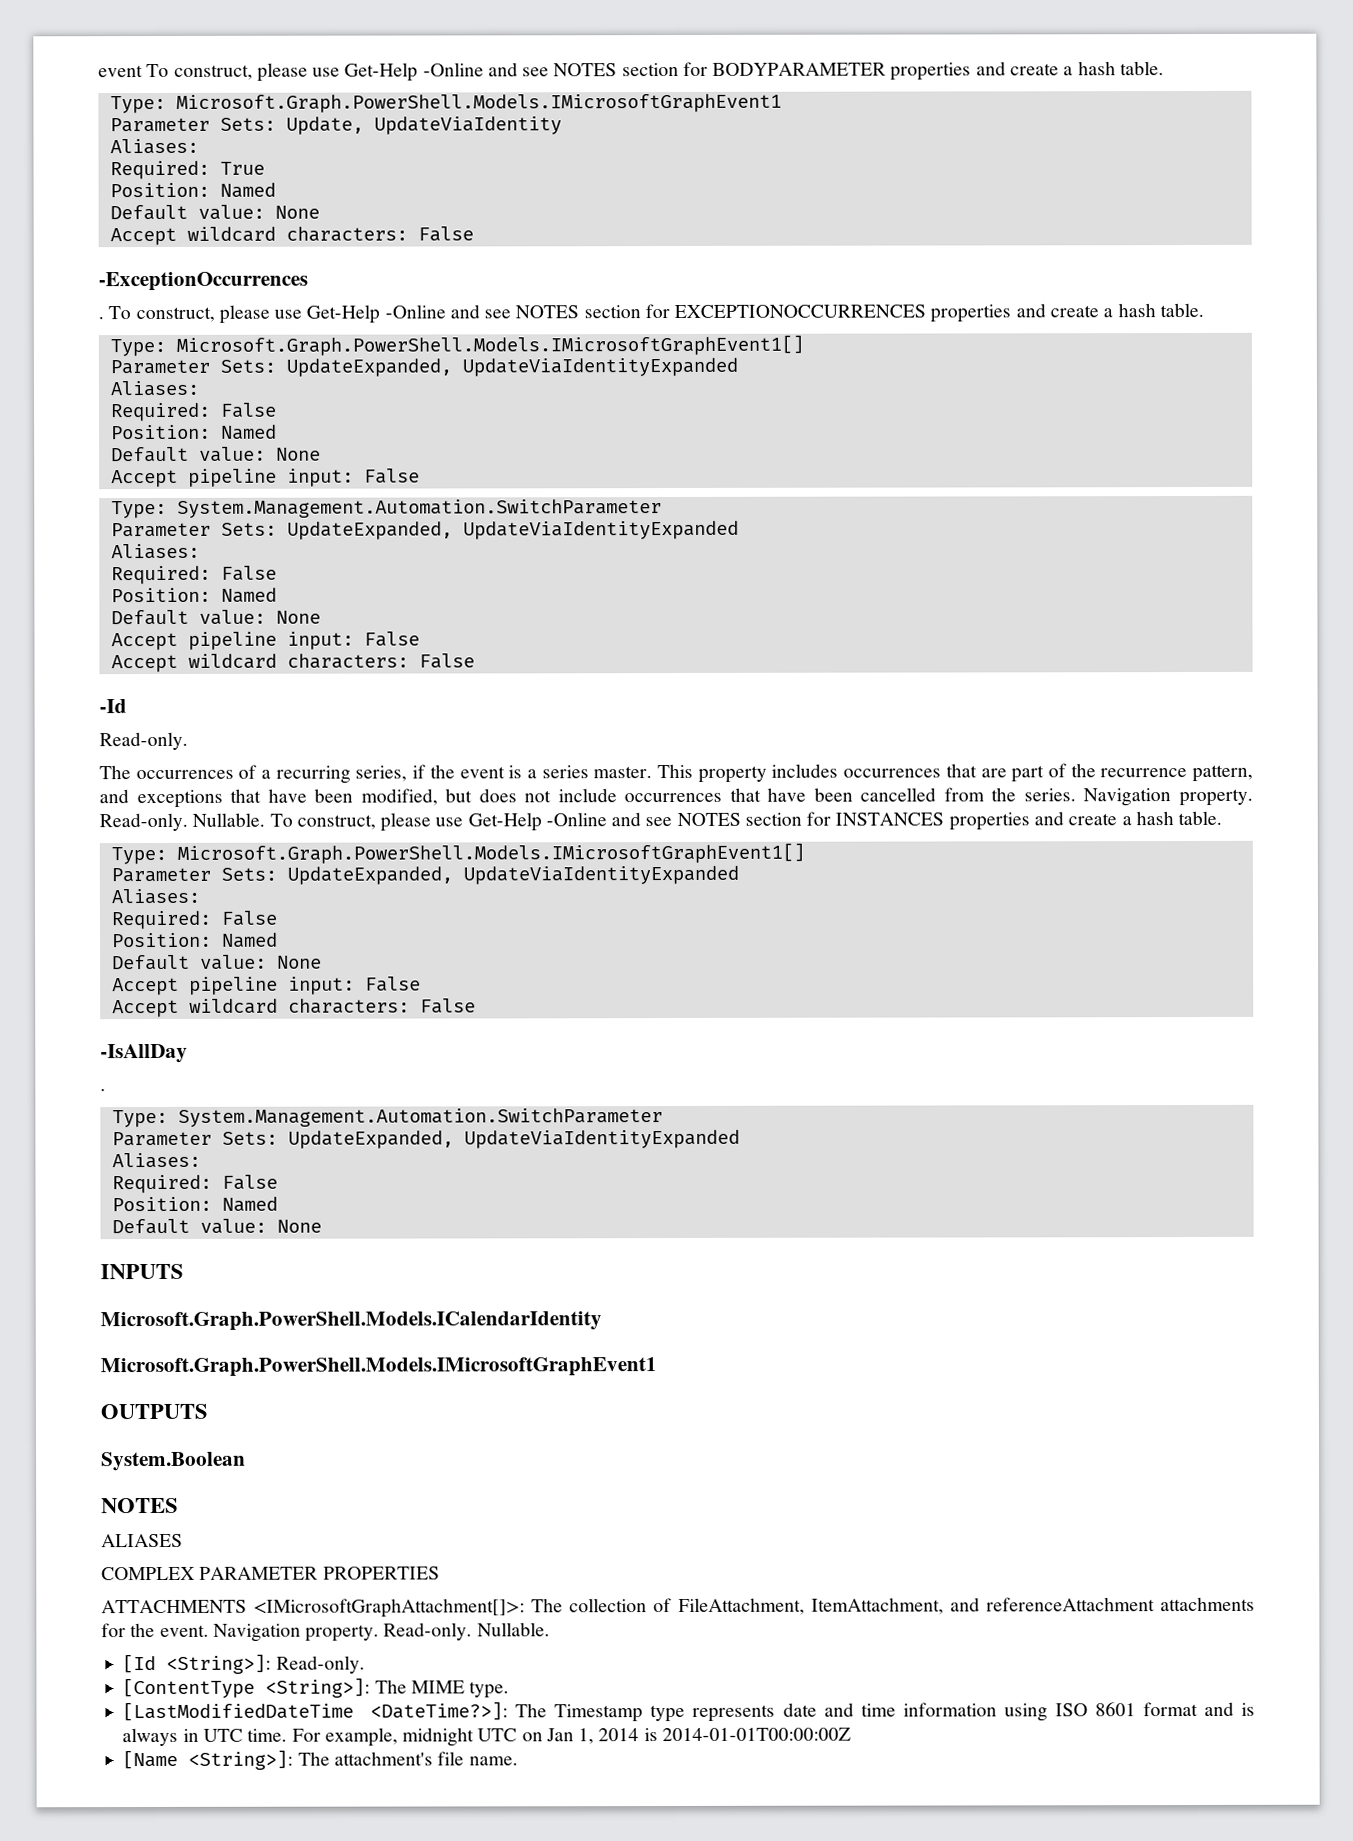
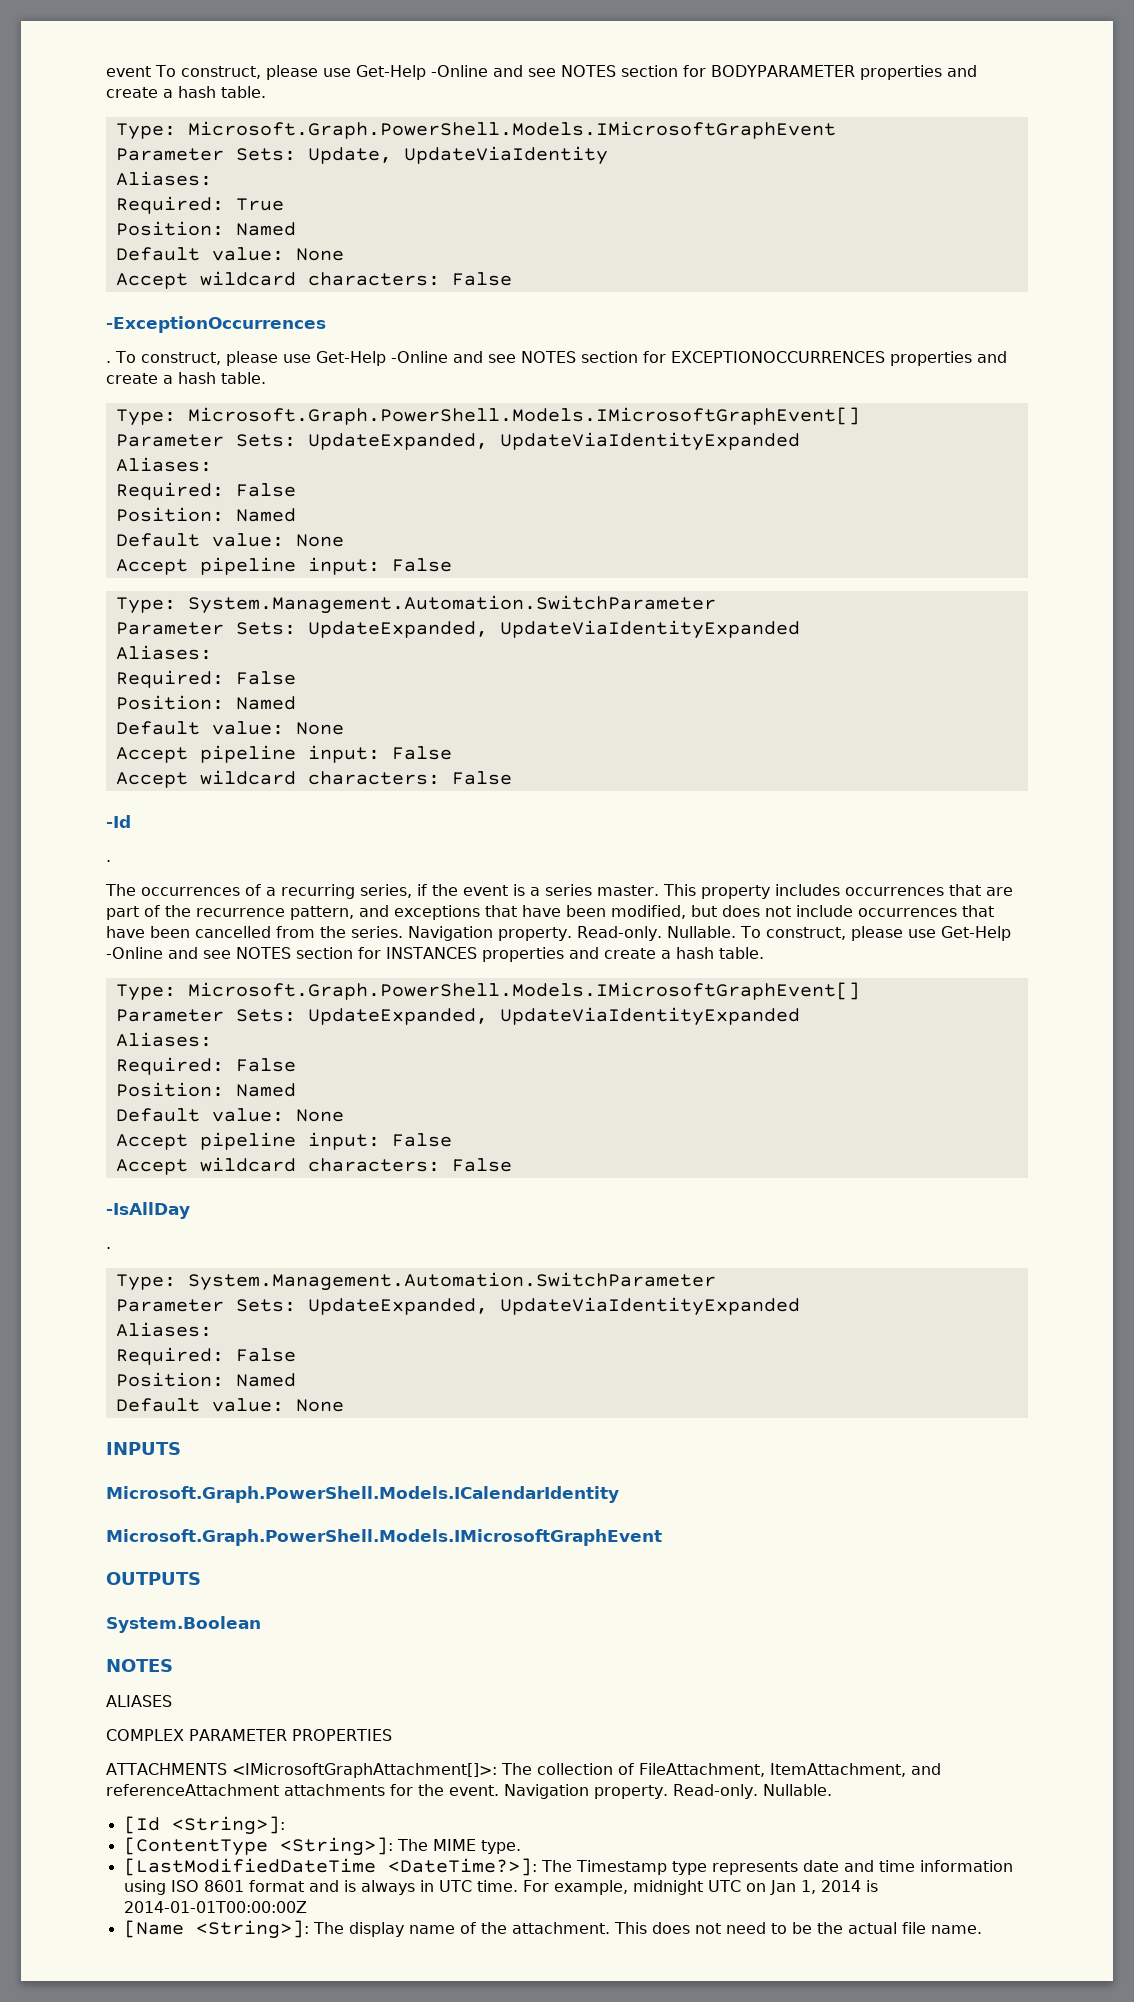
- Type: Microsoft.Graph.PowerShell.Models.IMicrosoftGraphEvent1
+ Type: Microsoft.Graph.PowerShell.Models.IMicrosoftGraphEvent
  To construct, please use Get-Help -Online and see NOTES section for EXCEPTIONOCCURRENCES properties and create a hash table.
- Type: Microsoft.Graph.PowerShell.Models.IMicrosoftGraphEvent1[]
+ Type: Microsoft.Graph.PowerShell.Models.IMicrosoftGraphEvent[]
  -Id
- Read-only.
+ .
  To construct, please use Get-Help -Online and see NOTES section for INSTANCES properties and create a hash table.
- Type: Microsoft.Graph.PowerShell.Models.IMicrosoftGraphEvent1[]
+ Type: Microsoft.Graph.PowerShell.Models.IMicrosoftGraphEvent[]
  Microsoft.Graph.PowerShell.Models.ICalendarIdentity
- Microsoft.Graph.PowerShell.Models.IMicrosoftGraphEvent1
+ Microsoft.Graph.PowerShell.Models.IMicrosoftGraphEvent
- [Id <String>]: Read-only.
+ [Id <String>]:
- [Name <String>]: The attachment's file name.
+ [Name <String>]: The display name of the attachment. This does not need to be the actual file name.

